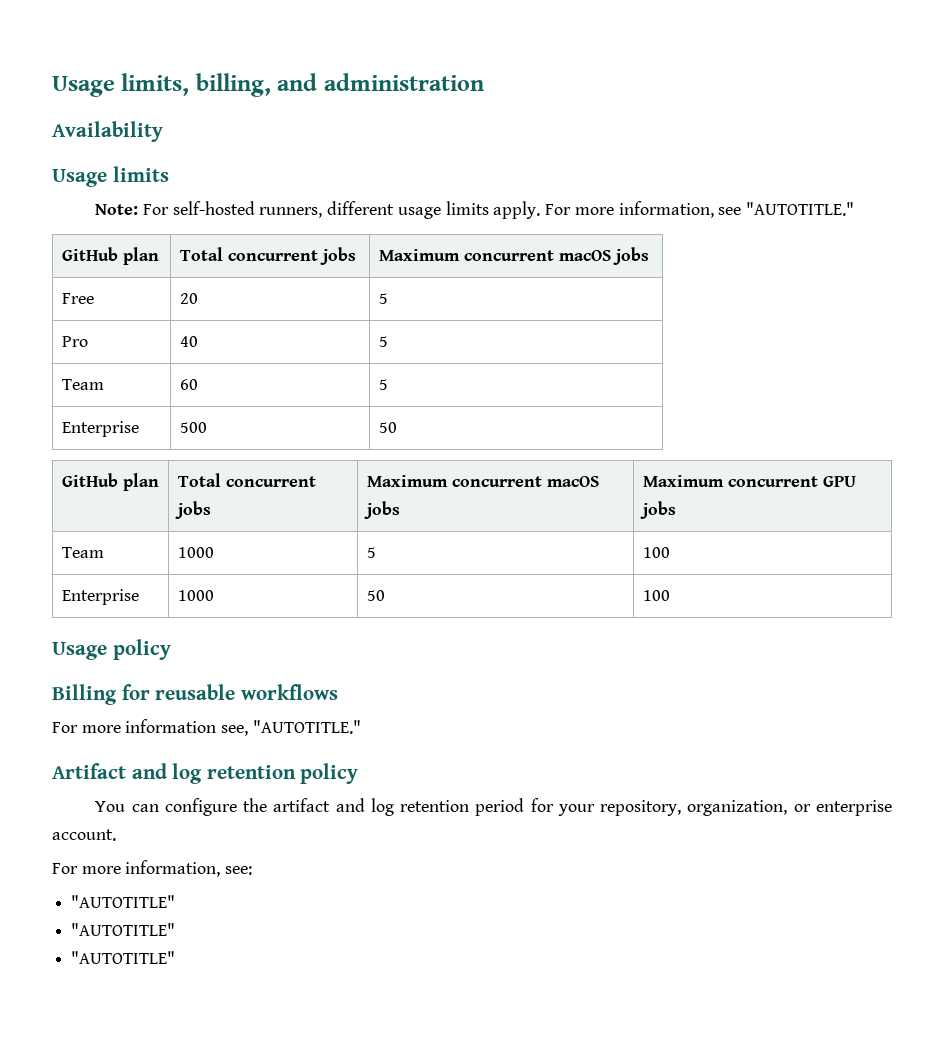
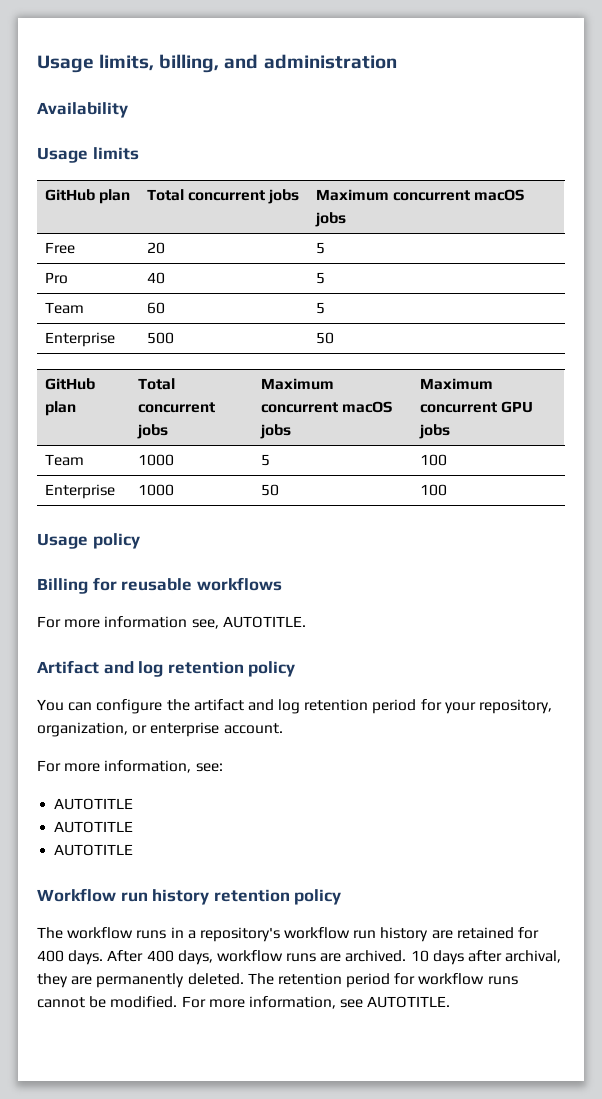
- Note: For self-hosted runners, different usage limits apply. For more information, see "AUTOTITLE."
- For more information see, "AUTOTITLE."
+ For more information see, AUTOTITLE.
  For more information, see:
- "AUTOTITLE"
- "AUTOTITLE"
- "AUTOTITLE"
+ AUTOTITLE
+ AUTOTITLE
+ AUTOTITLE
+ Workflow run history retention policy
+ The workflow runs in a repository's workflow run history are retained for 400 days. After 400 days, workflow runs are archived. 10 days after archival, they are permanently deleted. The retention period for workflow runs cannot be modified. For more information, see AUTOTITLE.

